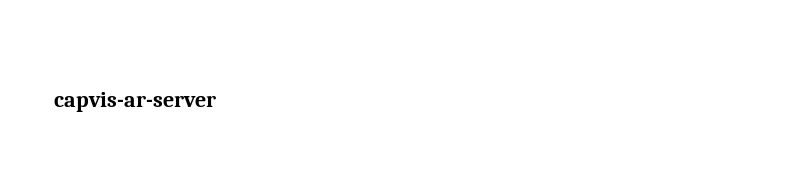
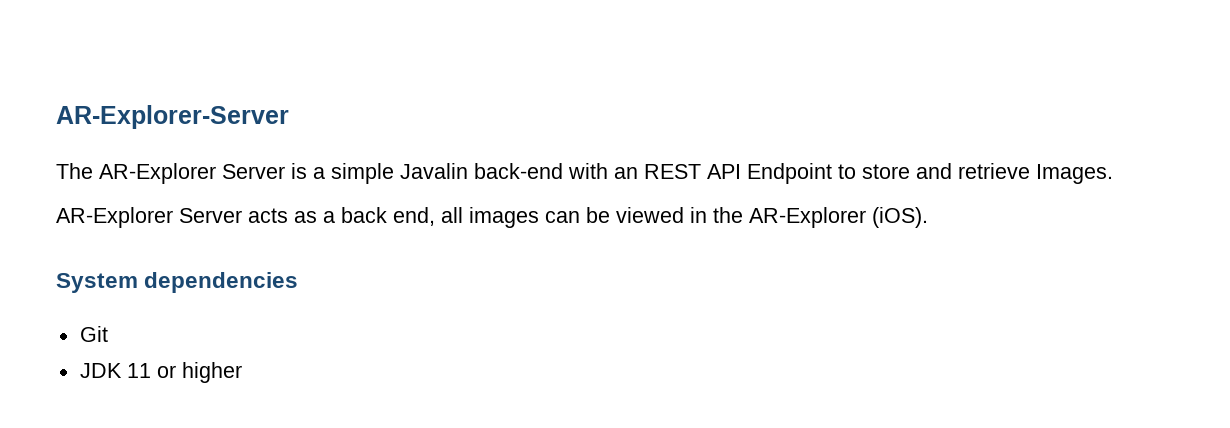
- capvis-ar-server
+ AR-Explorer-Server
+ The AR-Explorer Server is a simple Javalin back-end with an REST API Endpoint to store and retrieve Images.
+ AR-Explorer Server acts as a back end, all images can be viewed in the AR-Explorer (iOS).
+ System dependencies
+ Git
+ JDK 11 or higher

